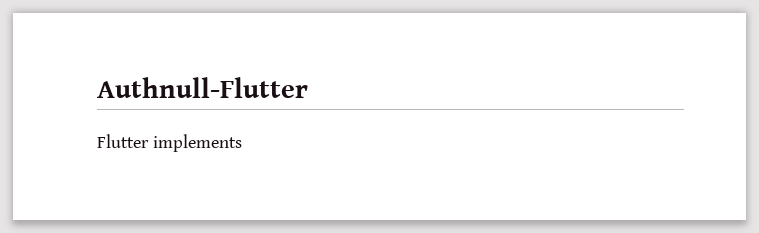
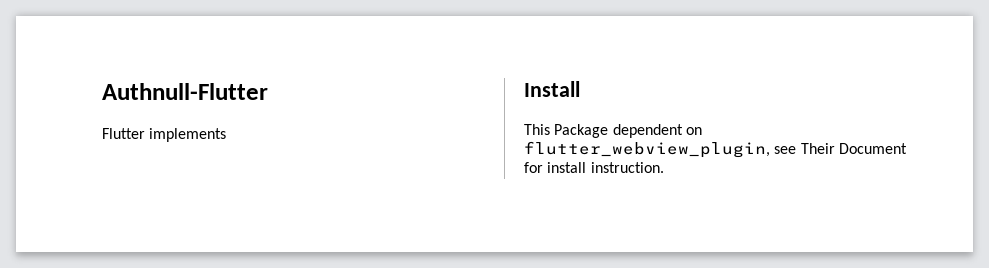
+ Install
+ This Package dependent on flutter_webview_plugin, see Their Document for install instruction.

